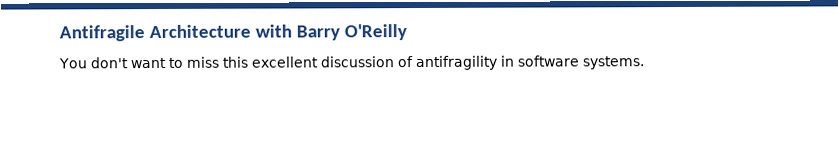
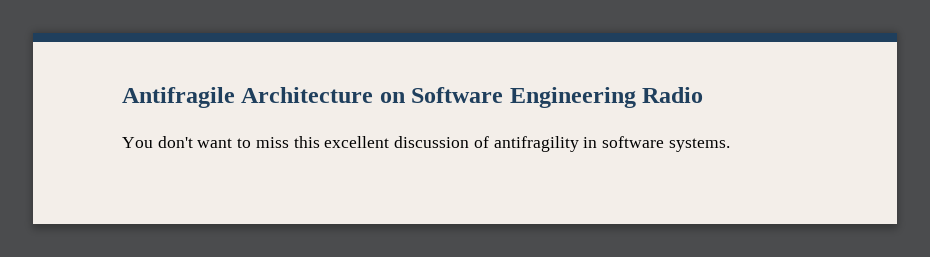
- Antifragile Architecture with Barry O'Reilly
+ Antifragile Architecture on Software Engineering Radio

